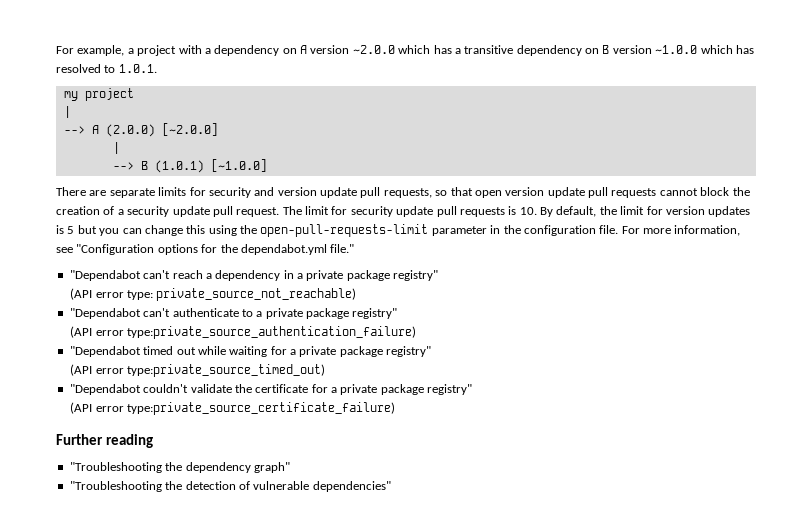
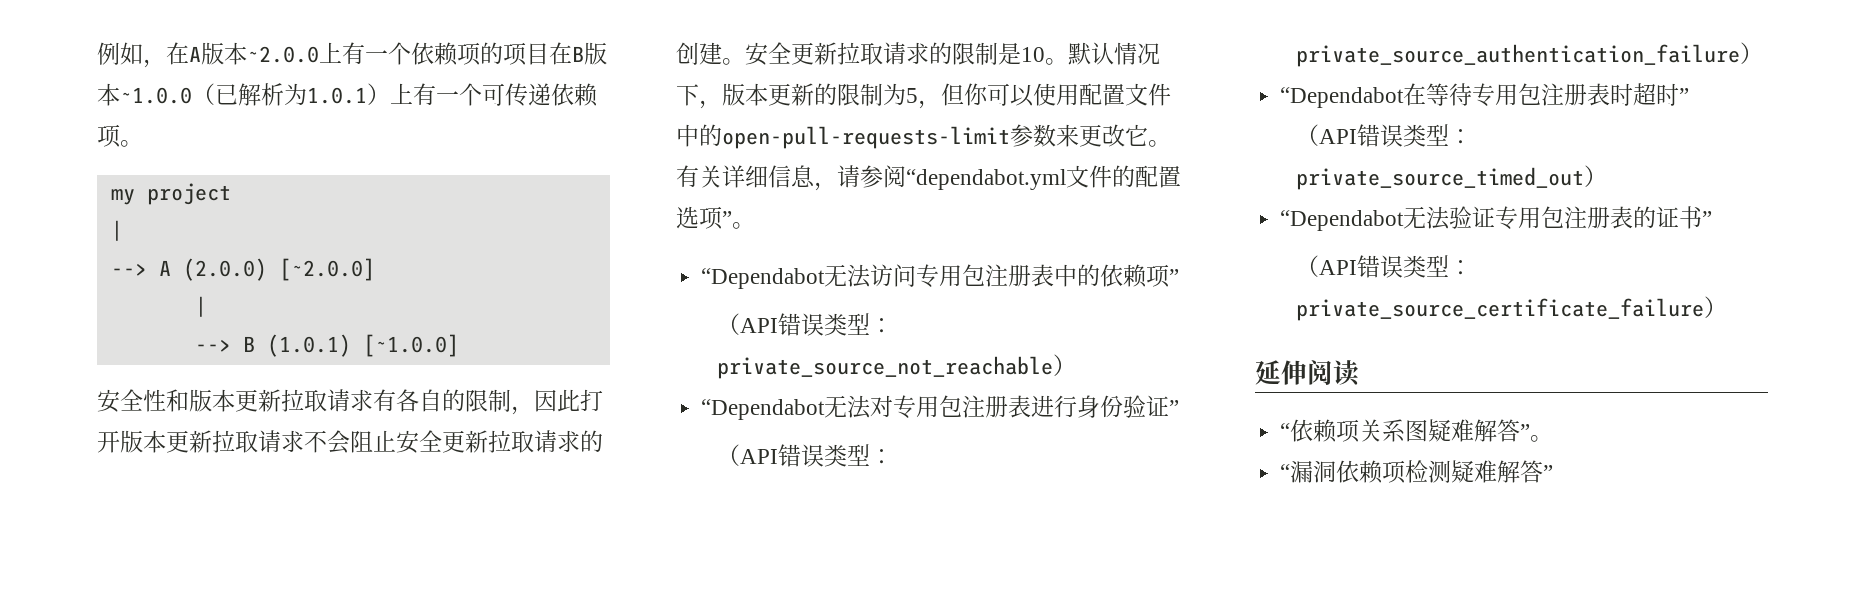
- For example, a project with a dependency on A version ~2.0.0 which has a transitive dependency on B version ~1.0.0 which has resolved to 1.0.1.
+ 例如，在A版本~2.0.0上有一个依赖项的项目在B版本~1.0.0（已解析为1.0.1）上有一个可传递依赖项。
- There are separate limits for security and version update pull requests, so that open version update pull requests cannot block the creation of a security update pull request. The limit for security update pull requests is 10. By default, the limit for version updates is 5 but you can change this using the open-pull-requests-limit parameter in the configuration file. For more information, see "Configuration options for the dependabot.yml file."
- "Dependabot can't reach a dependency in a private package registry"
- (API error type: private_source_not_reachable)
- "Dependabot can't authenticate to a private package registry"
- (API error type:private_source_authentication_failure)
- "Dependabot timed out while waiting for a private package registry"
- (API error type:private_source_timed_out)
- "Dependabot couldn't validate the certificate for a private package registry"
- (API error type:private_source_certificate_failure)
- Further reading
- "Troubleshooting the dependency graph"
- "Troubleshooting the detection of vulnerable dependencies"
+ 安全性和版本更新拉取请求有各自的限制，因此打开版本更新拉取请求不会阻止安全更新拉取请求的创建。安全更新拉取请求的限制是10。默认情况下，版本更新的限制为5，但你可以使用配置文件中的open-pull-requests-limit参数来更改它。有关详细信息，请参阅“dependabot.yml文件的配置选项”。
+ “Dependabot无法访问专用包注册表中的依赖项”
+ （API错误类型：private_source_not_reachable）
+ “Dependabot无法对专用包注册表进行身份验证”
+ （API错误类型：private_source_authentication_failure）
+ “Dependabot在等待专用包注册表时超时”
+ （API错误类型：private_source_timed_out）
+ “Dependabot无法验证专用包注册表的证书”
+ （API错误类型：private_source_certificate_failure）
+ 延伸阅读
+ “依赖项关系图疑难解答”。
+ “漏洞依赖项检测疑难解答”

